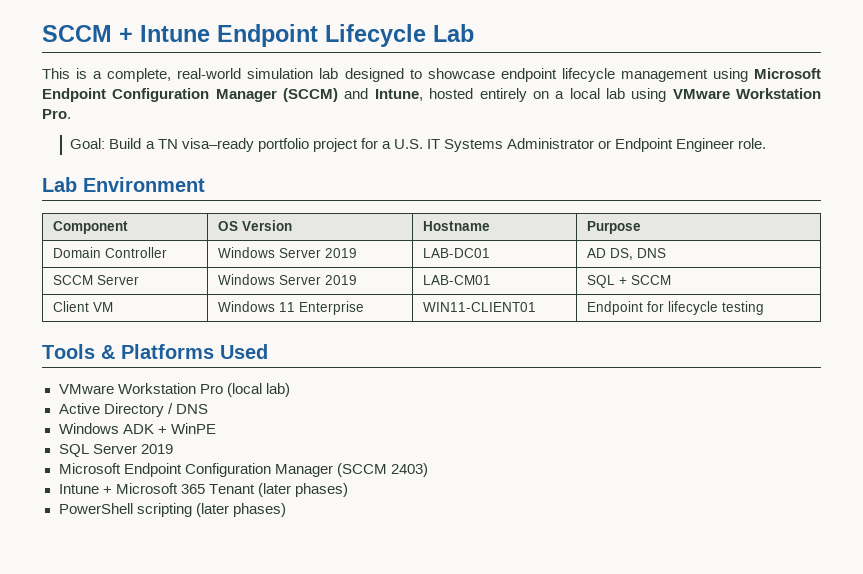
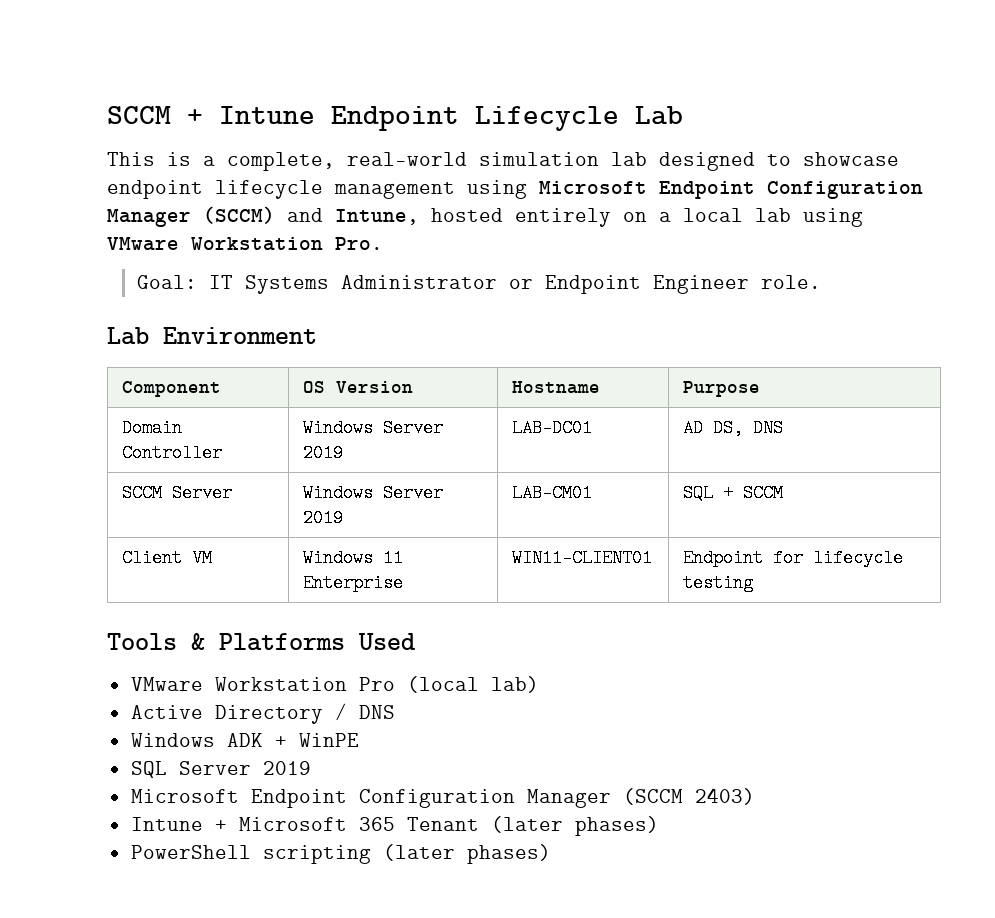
- Goal: Build a TN visa–ready portfolio project for a U.S. IT Systems Administrator or Endpoint Engineer role.
+ Goal: IT Systems Administrator or Endpoint Engineer role.

